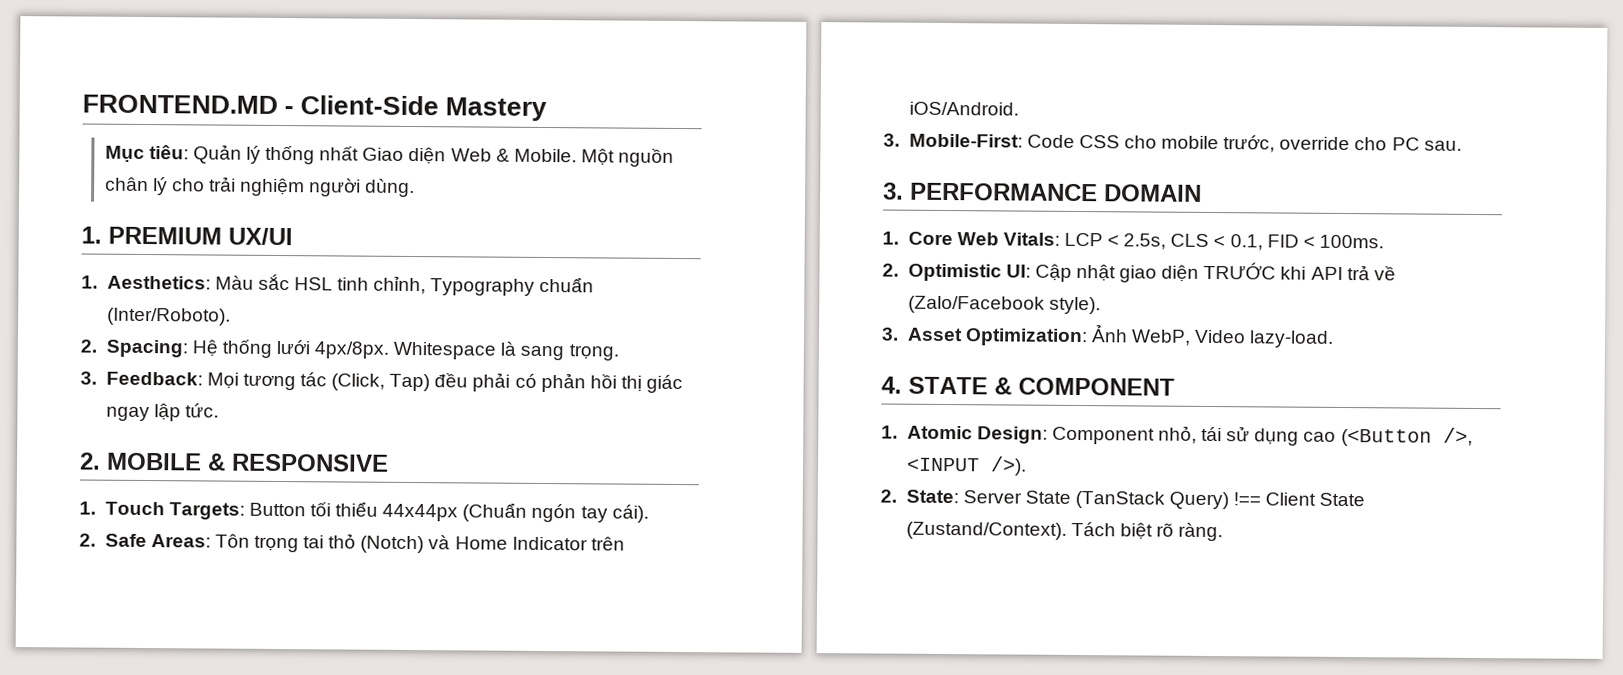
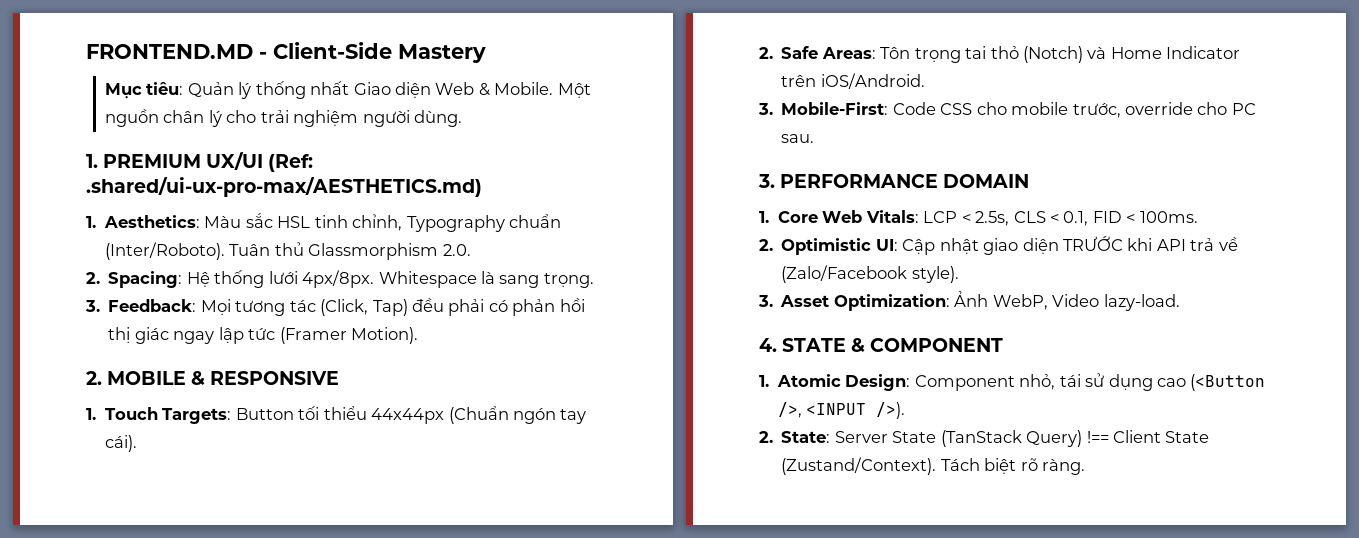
- 1. PREMIUM UX/UI
+ 1. PREMIUM UX/UI (Ref: .shared/ui-ux-pro-max/AESTHETICS.md)
+ Tuân thủ Glassmorphism 2.0.
- 3. Feedback: Mọi tương tác (Click, Tap) đều phải có phản hồi thị giác ngay lập tức.
+ 3. Feedback: Mọi tương tác (Click, Tap) đều phải có phản hồi thị giác ngay lập tức (Framer Motion).

